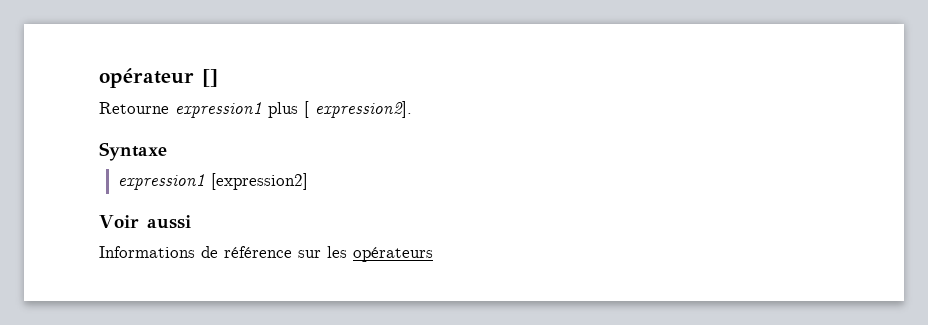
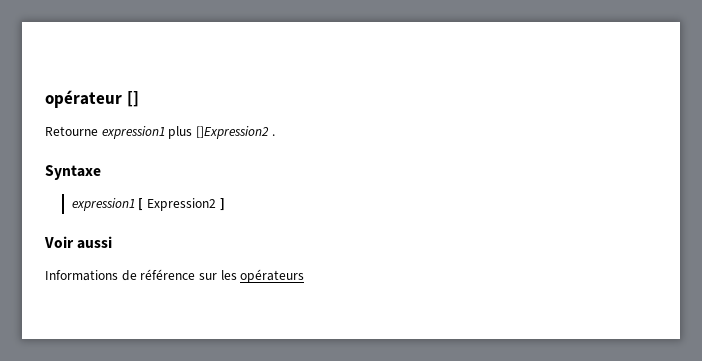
- Retourne expression1 plus [ expression2].
+ Retourne expression1 plus []Expression2 .
- expression1 [expression2]
+ expression1 [ Expression2 ]

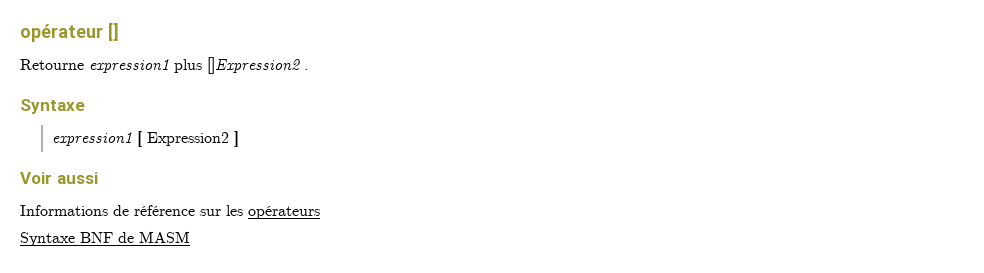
+ Syntaxe BNF de MASM

